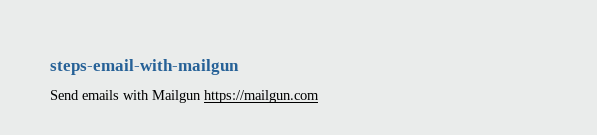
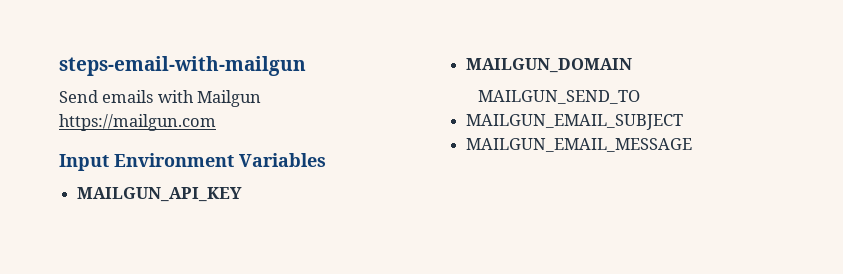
+ Input Environment Variables
+ MAILGUN_API_KEY
+ MAILGUN_DOMAIN
+ MAILGUN_SEND_TO
+ MAILGUN_EMAIL_SUBJECT
+ MAILGUN_EMAIL_MESSAGE

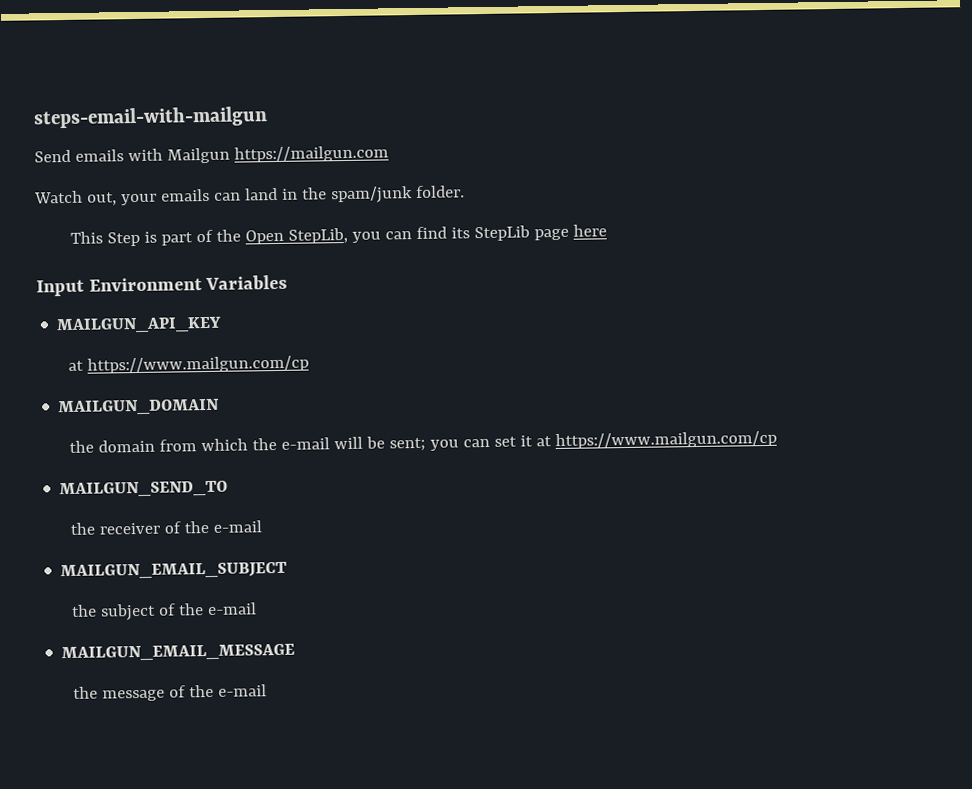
+ Watch out, your emails can land in the spam/junk folder.
+ This Step is part of the Open StepLib, you can find its StepLib page here
  MAILGUN_API_KEY
+ at https://www.mailgun.com/cp
+ the domain from which the e-mail will be sent; you can set it at https://www.mailgun.com/cp
  MAILGUN_SEND_TO
+ the receiver of the e-mail
  MAILGUN_EMAIL_SUBJECT
+ the subject of the e-mail
  MAILGUN_EMAIL_MESSAGE
+ the message of the e-mail

